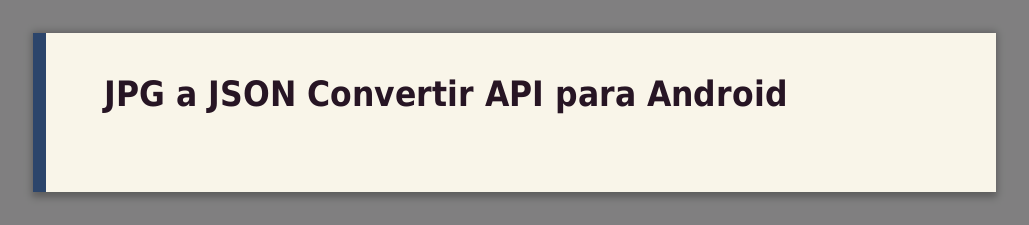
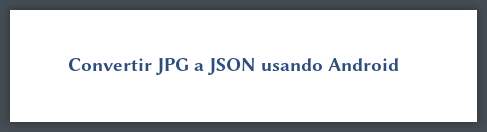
- JPG a JSON Convertir API para Android
+ Convertir JPG a JSON usando Android

